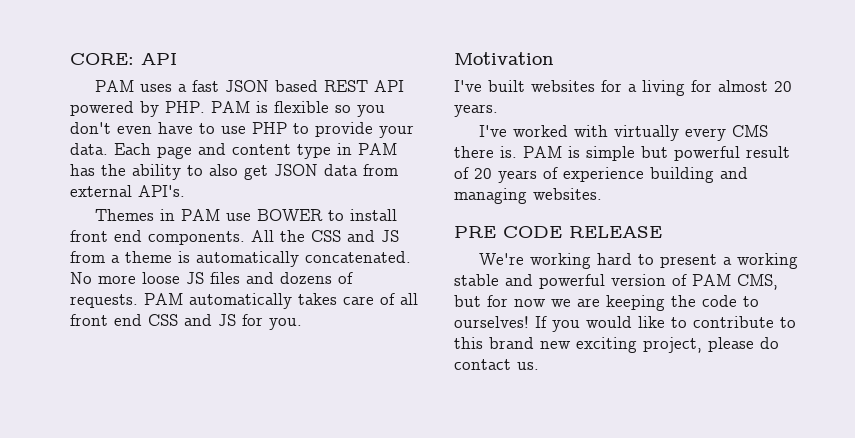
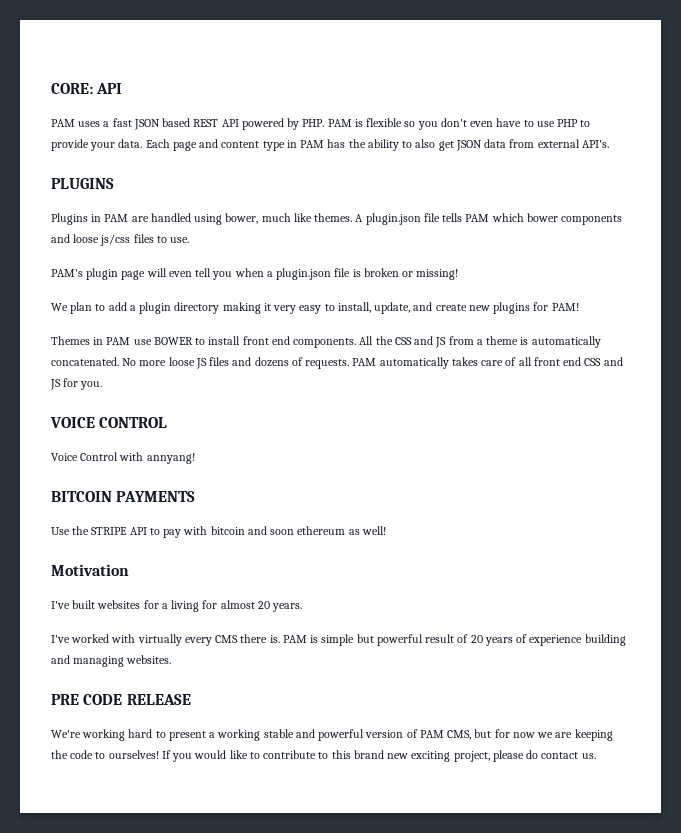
+ PLUGINS
+ Plugins in PAM are handled using bower, much like themes. A plugin.json file tells PAM which bower components and loose js/css files to use.
+ PAM's plugin page will even tell you when a plugin.json file is broken or missing!
+ We plan to add a plugin directory making it very easy to install, update, and create new plugins for PAM!
+ VOICE CONTROL
+ Voice Control with annyang!
+ BITCOIN PAYMENTS
+ Use the STRIPE API to pay with bitcoin and soon ethereum as well!

